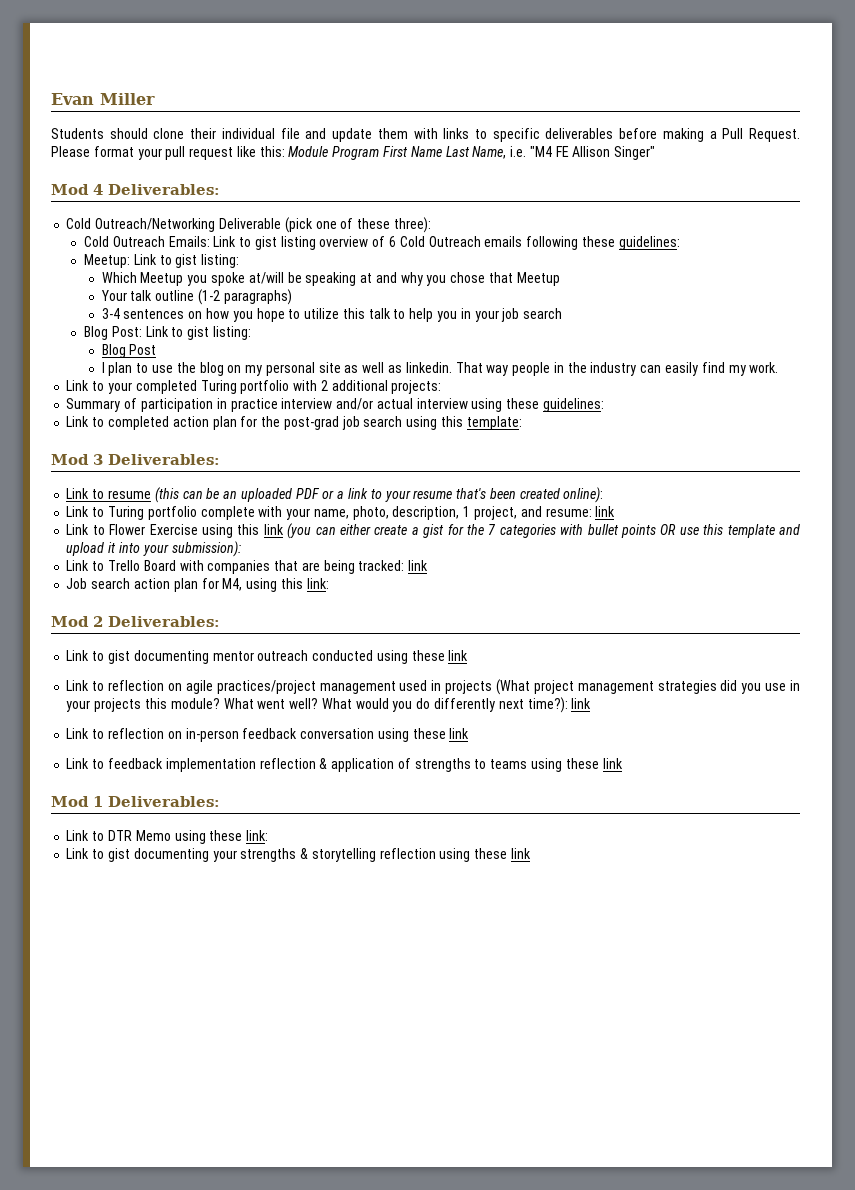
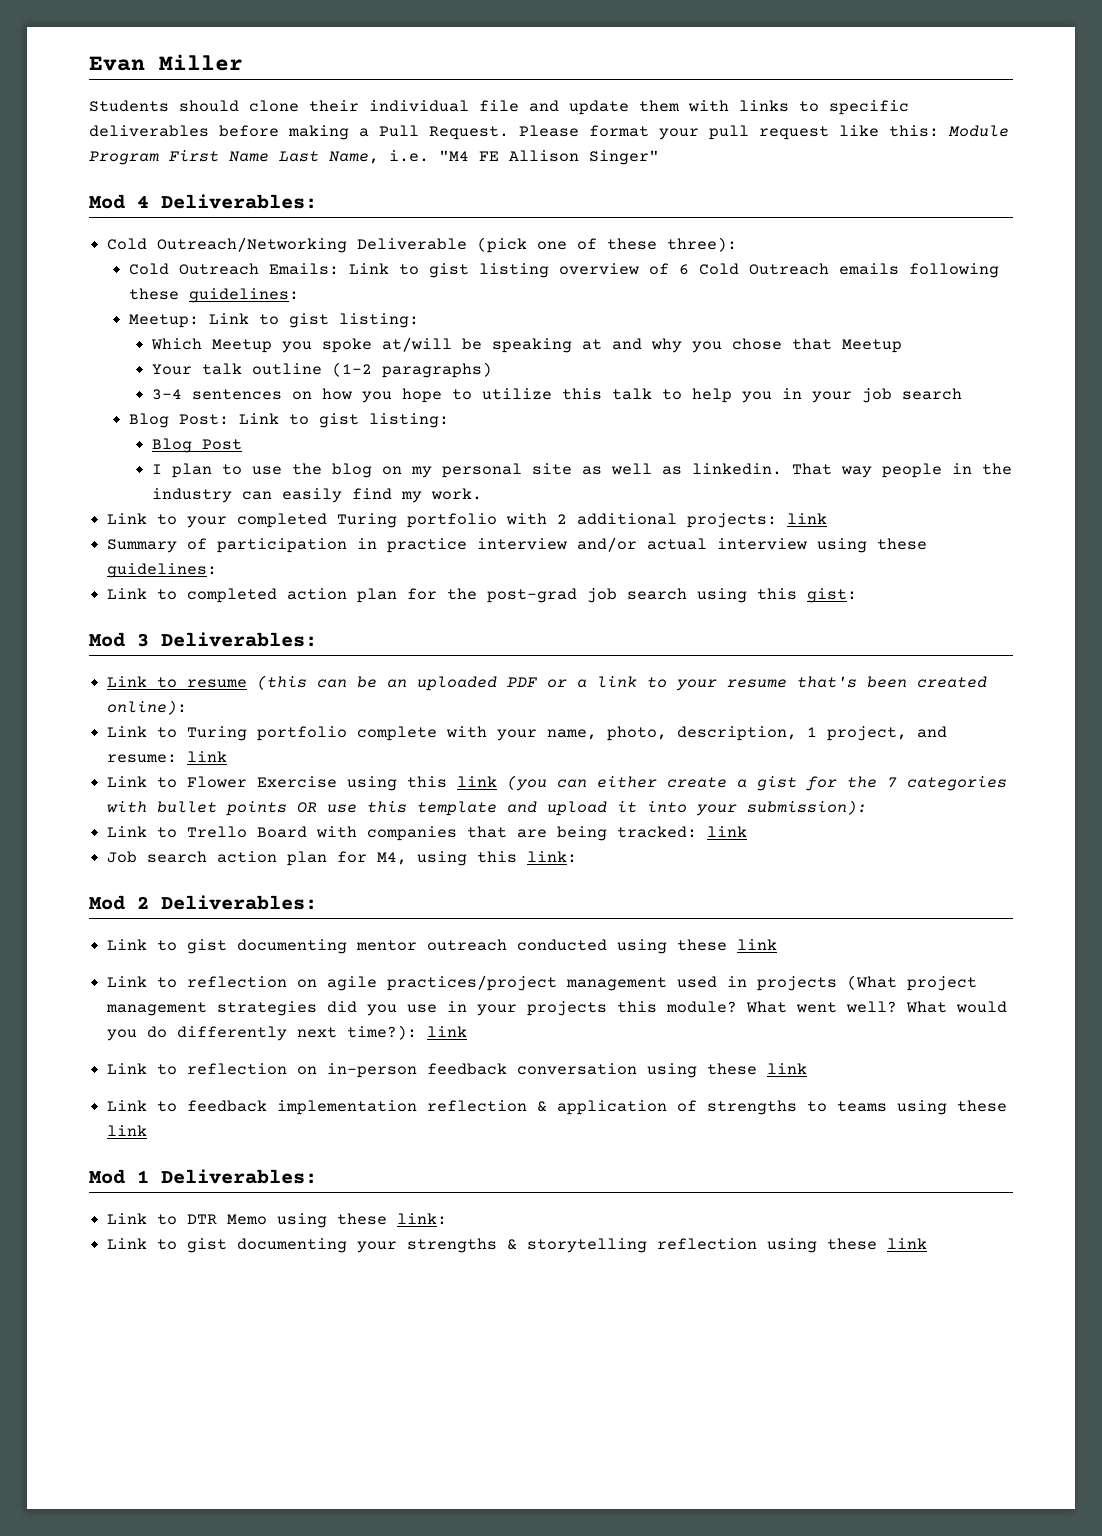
- Link to your completed Turing portfolio with 2 additional projects:
+ Link to your completed Turing portfolio with 2 additional projects: link
- Link to completed action plan for the post-grad job search using this template:
+ Link to completed action plan for the post-grad job search using this gist:

